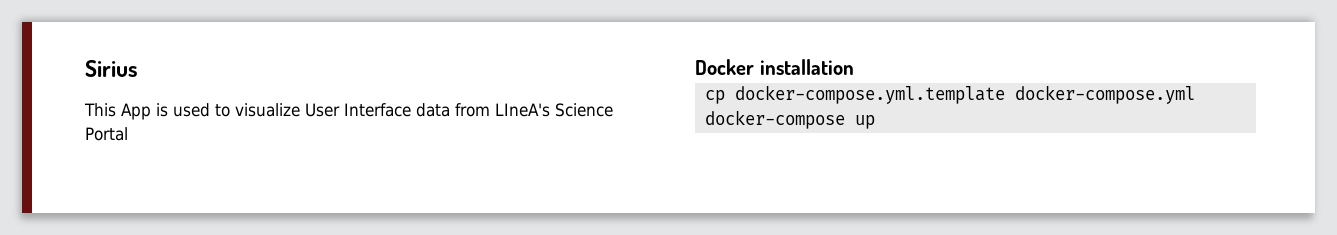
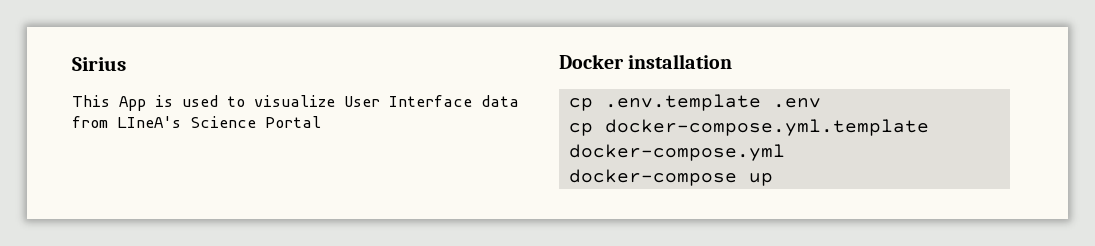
+ cp .env.template .env

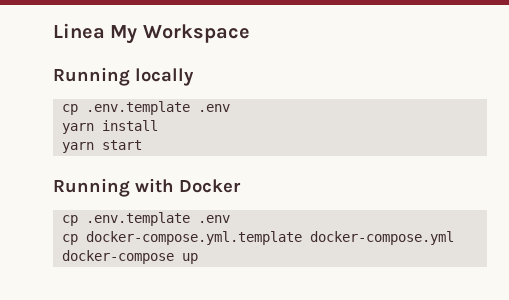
- Sirius
- This App is used to visualize User Interface data from LIneA's Science Portal
- Docker installation
+ Linea My Workspace
+ Running locally
+ cp .env.template .env
+ yarn install
+ yarn start
+ Running with Docker

